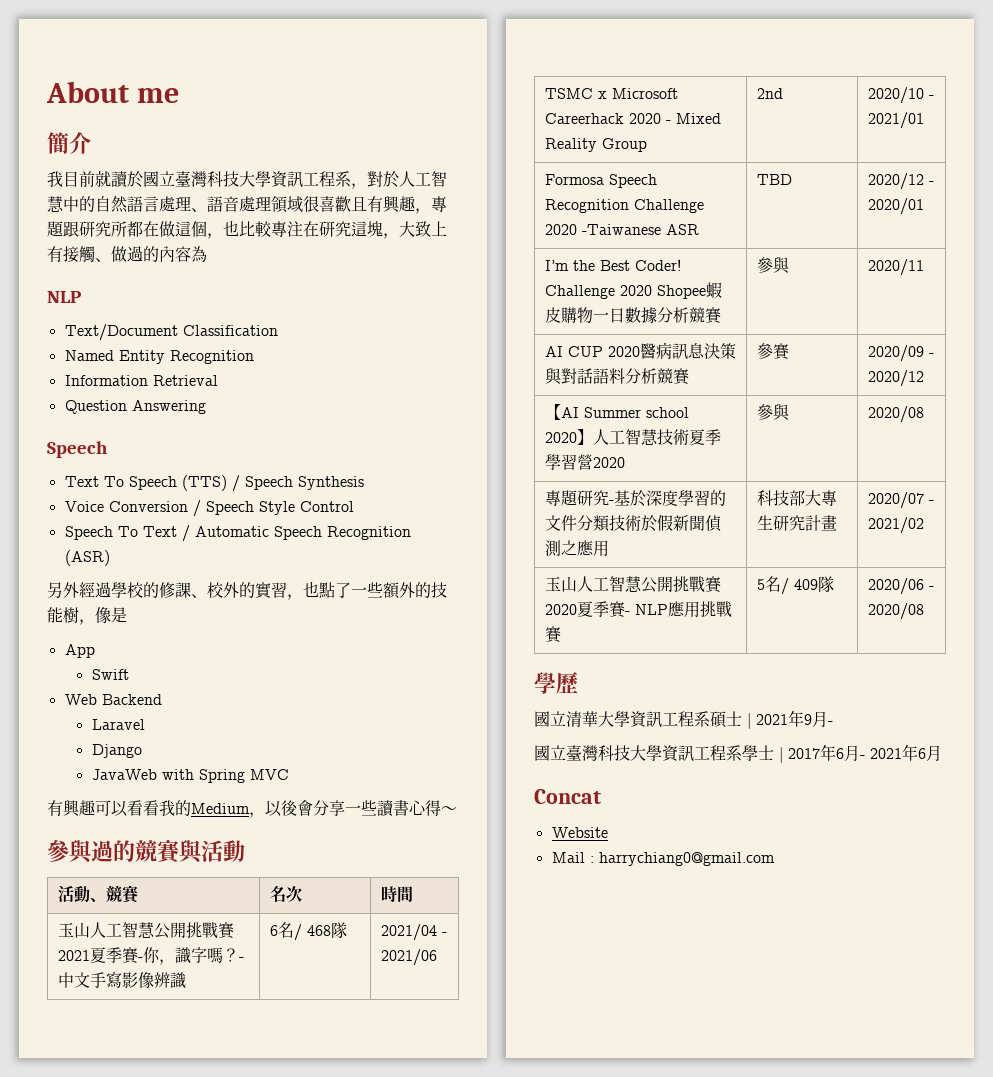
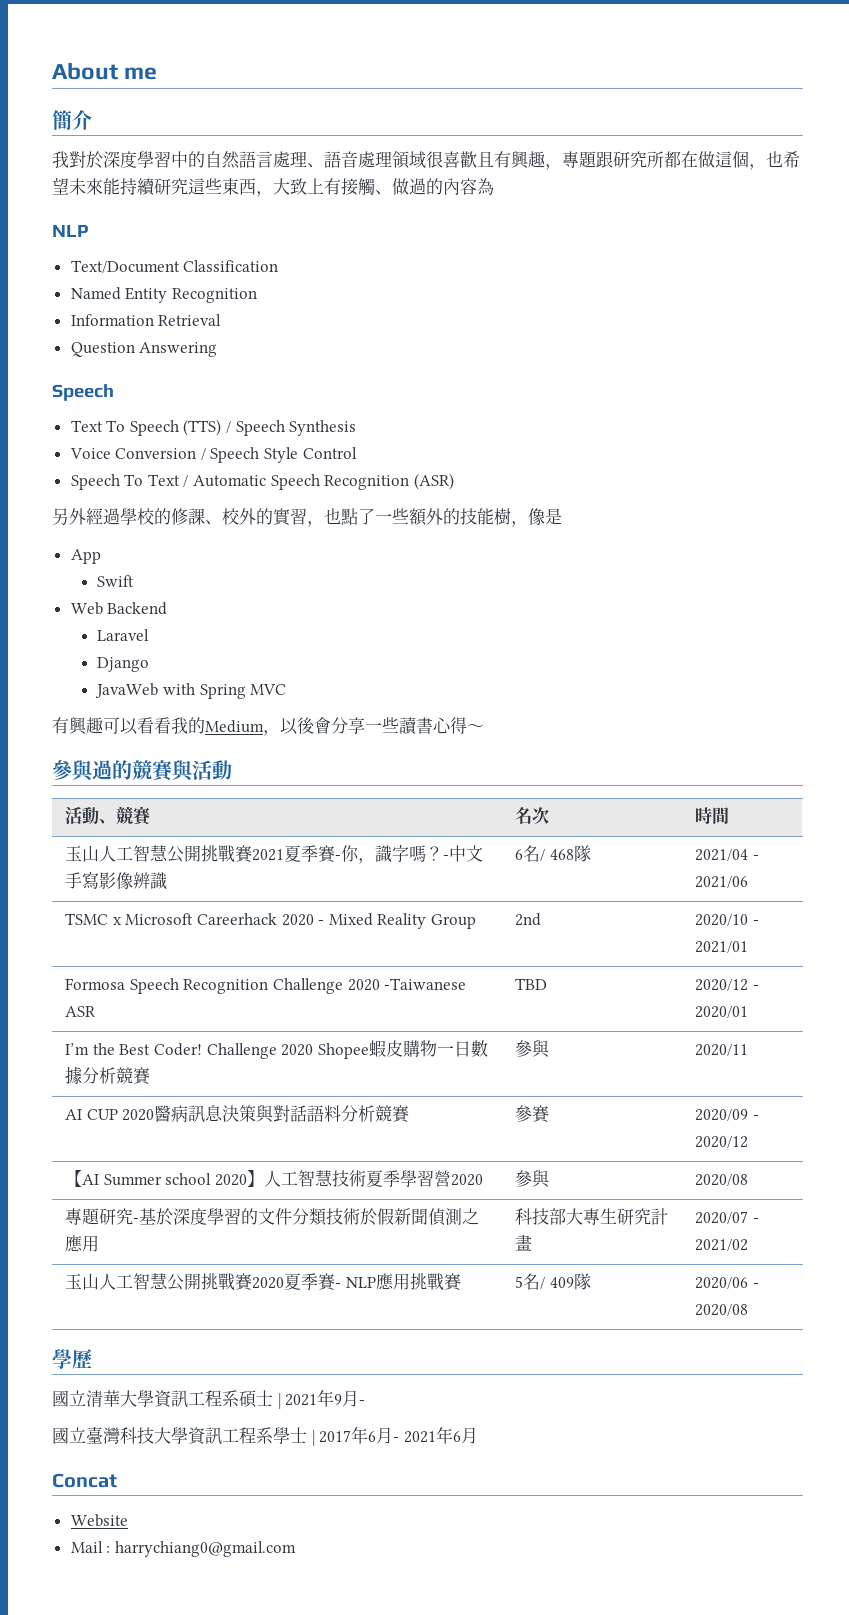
- 我目前就讀於國立臺灣科技大學資訊工程系，對於人工智慧中的自然語言處理、語音處理領域很喜歡且有興趣，專題跟研究所都在做這個，也比較專注在研究這塊，大致上有接觸、做過的內容為
+ 我對於深度學習中的自然語言處理、語音處理領域很喜歡且有興趣，專題跟研究所都在做這個，也希望未來能持續研究這些東西，大致上有接觸、做過的內容為

